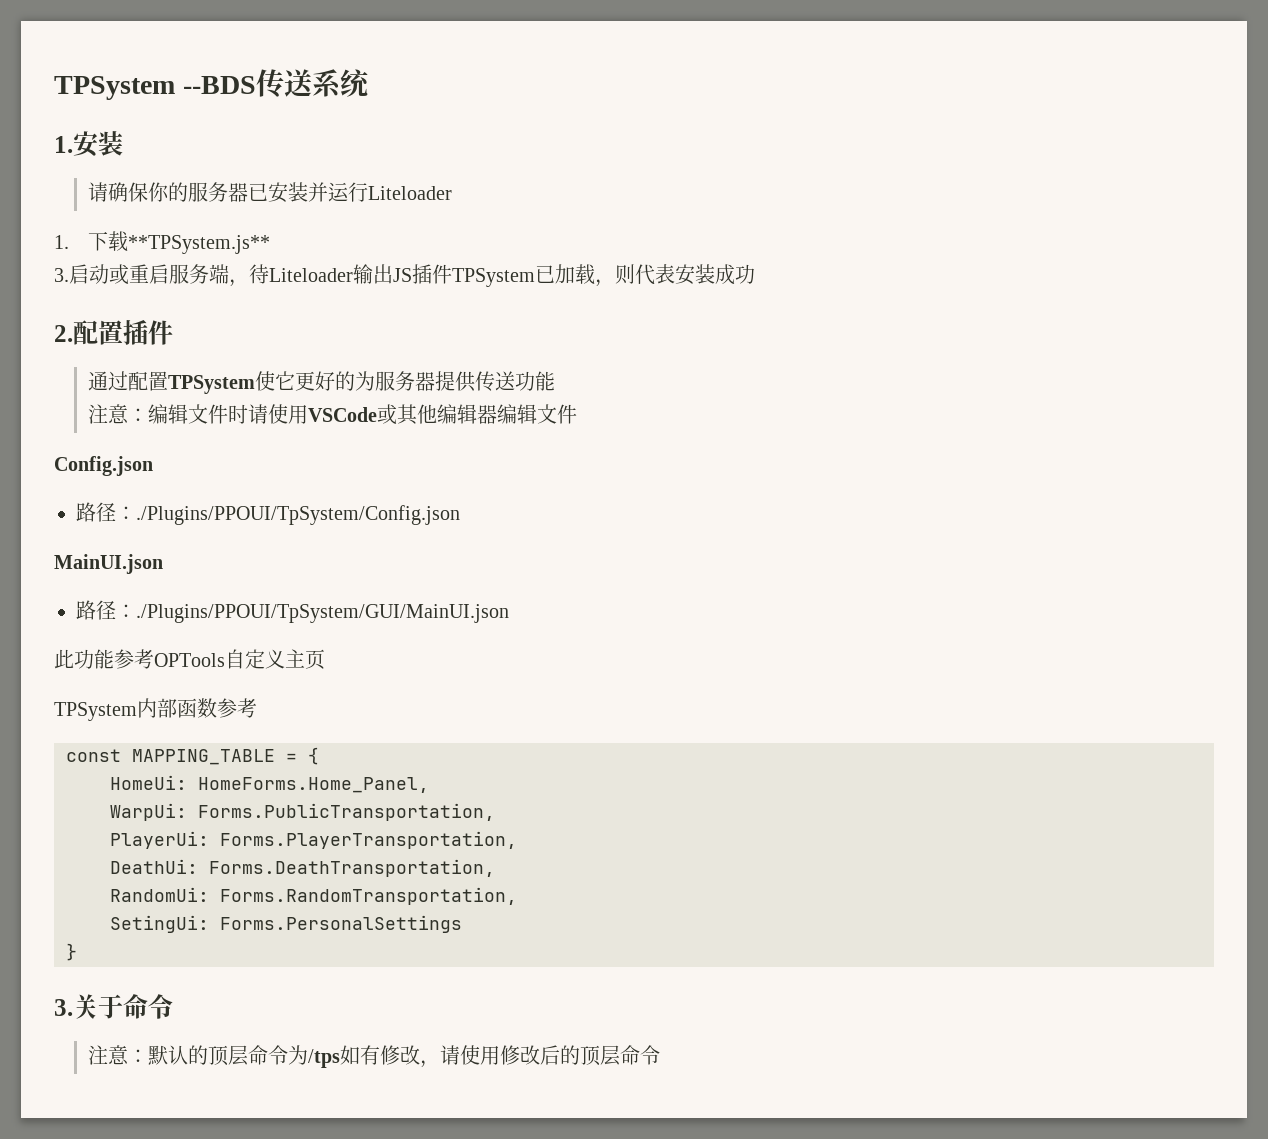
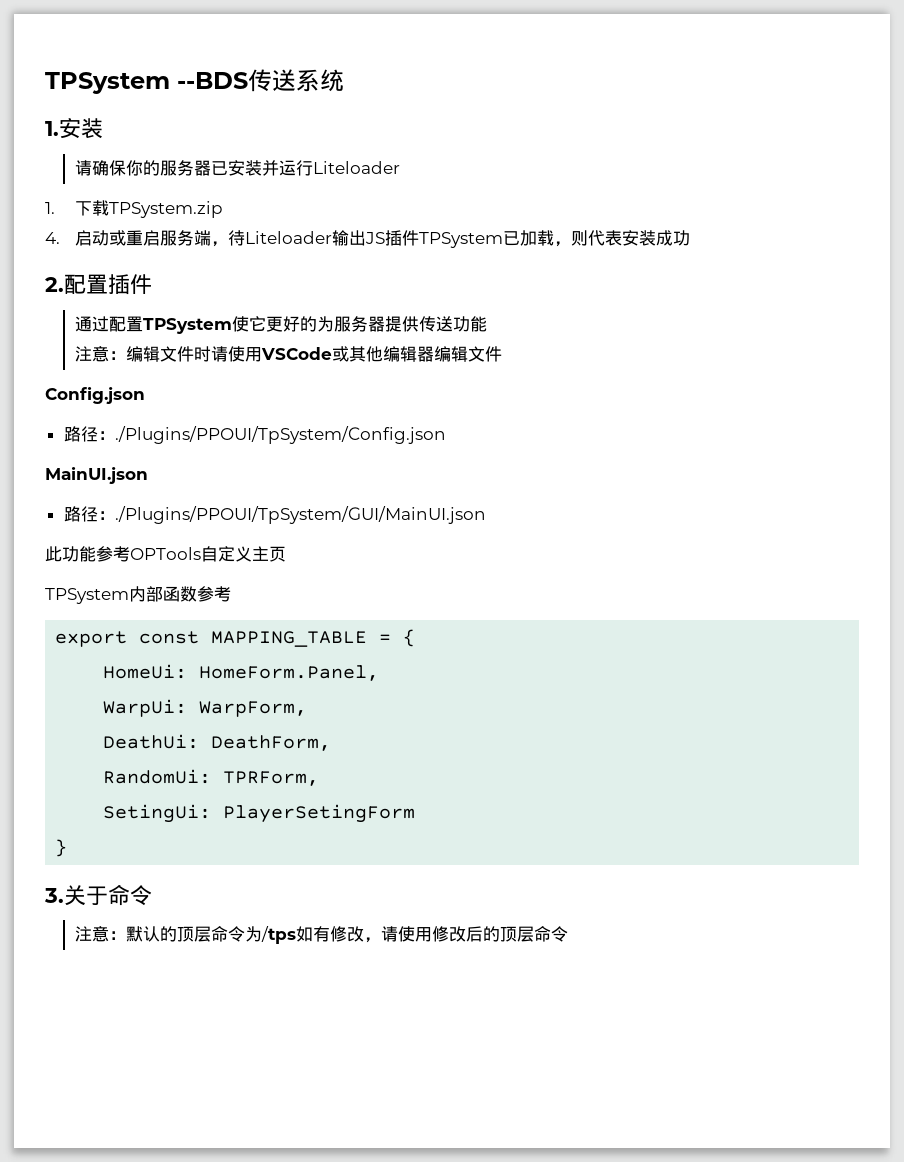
- 1.下载**TPSystem.js**
- 3.启动或重启服务端，待Liteloader输出JS插件TPSystem已加载，则代表安装成功
+ 1.下载TPSystem.zip
+ 4.启动或重启服务端，待Liteloader输出JS插件TPSystem已加载，则代表安装成功
- const MAPPING_TABLE = {
+ export const MAPPING_TABLE = {
- HomeUi: HomeForms.Home_Panel,
+ HomeUi: HomeForm.Panel,
- WarpUi: Forms.PublicTransportation,
- PlayerUi: Forms.PlayerTransportation,
+ WarpUi: WarpForm,
- DeathUi: Forms.DeathTransportation,
+ DeathUi: DeathForm,
- RandomUi: Forms.RandomTransportation,
+ RandomUi: TPRForm,
- SetingUi: Forms.PersonalSettings
+ SetingUi: PlayerSetingForm

